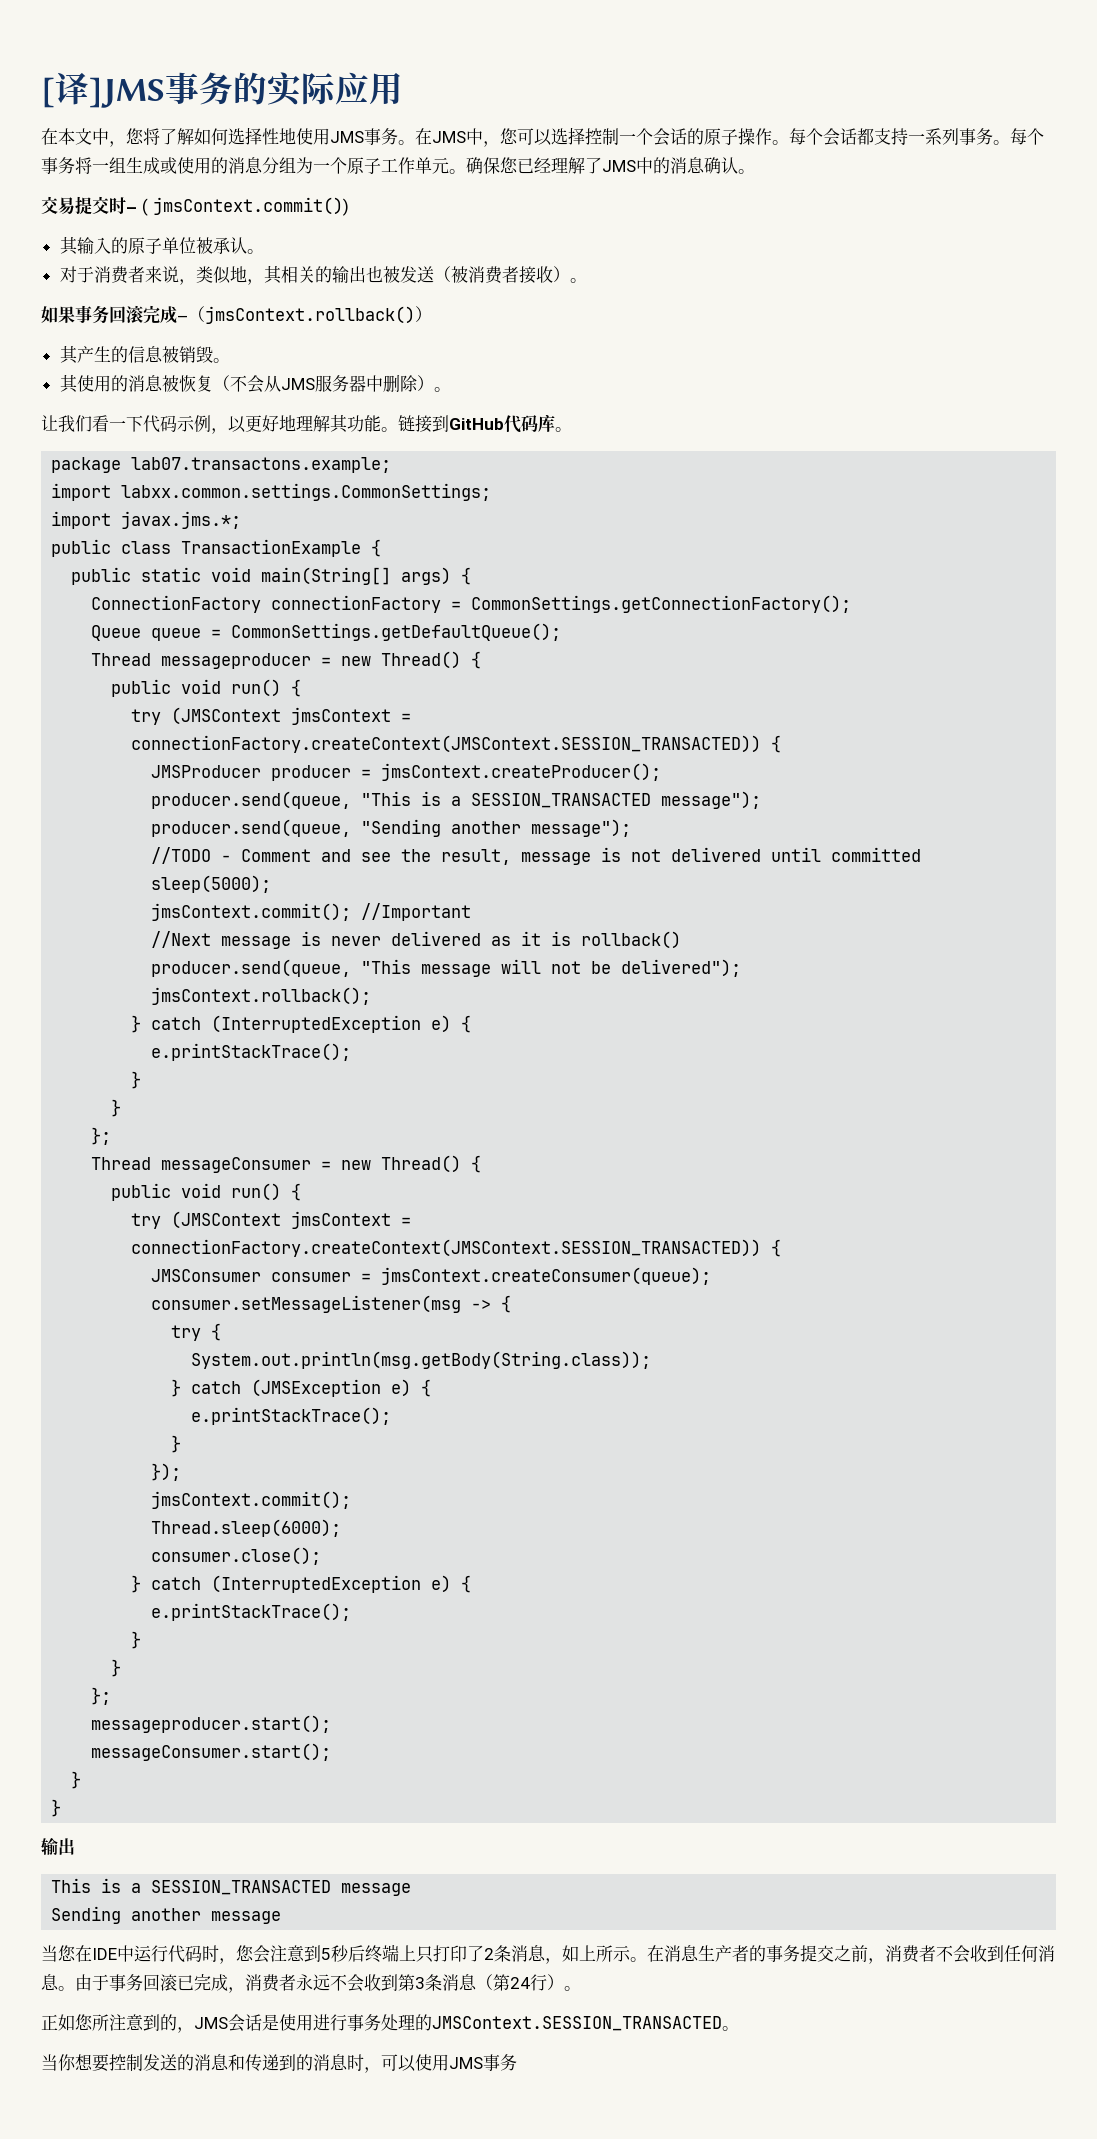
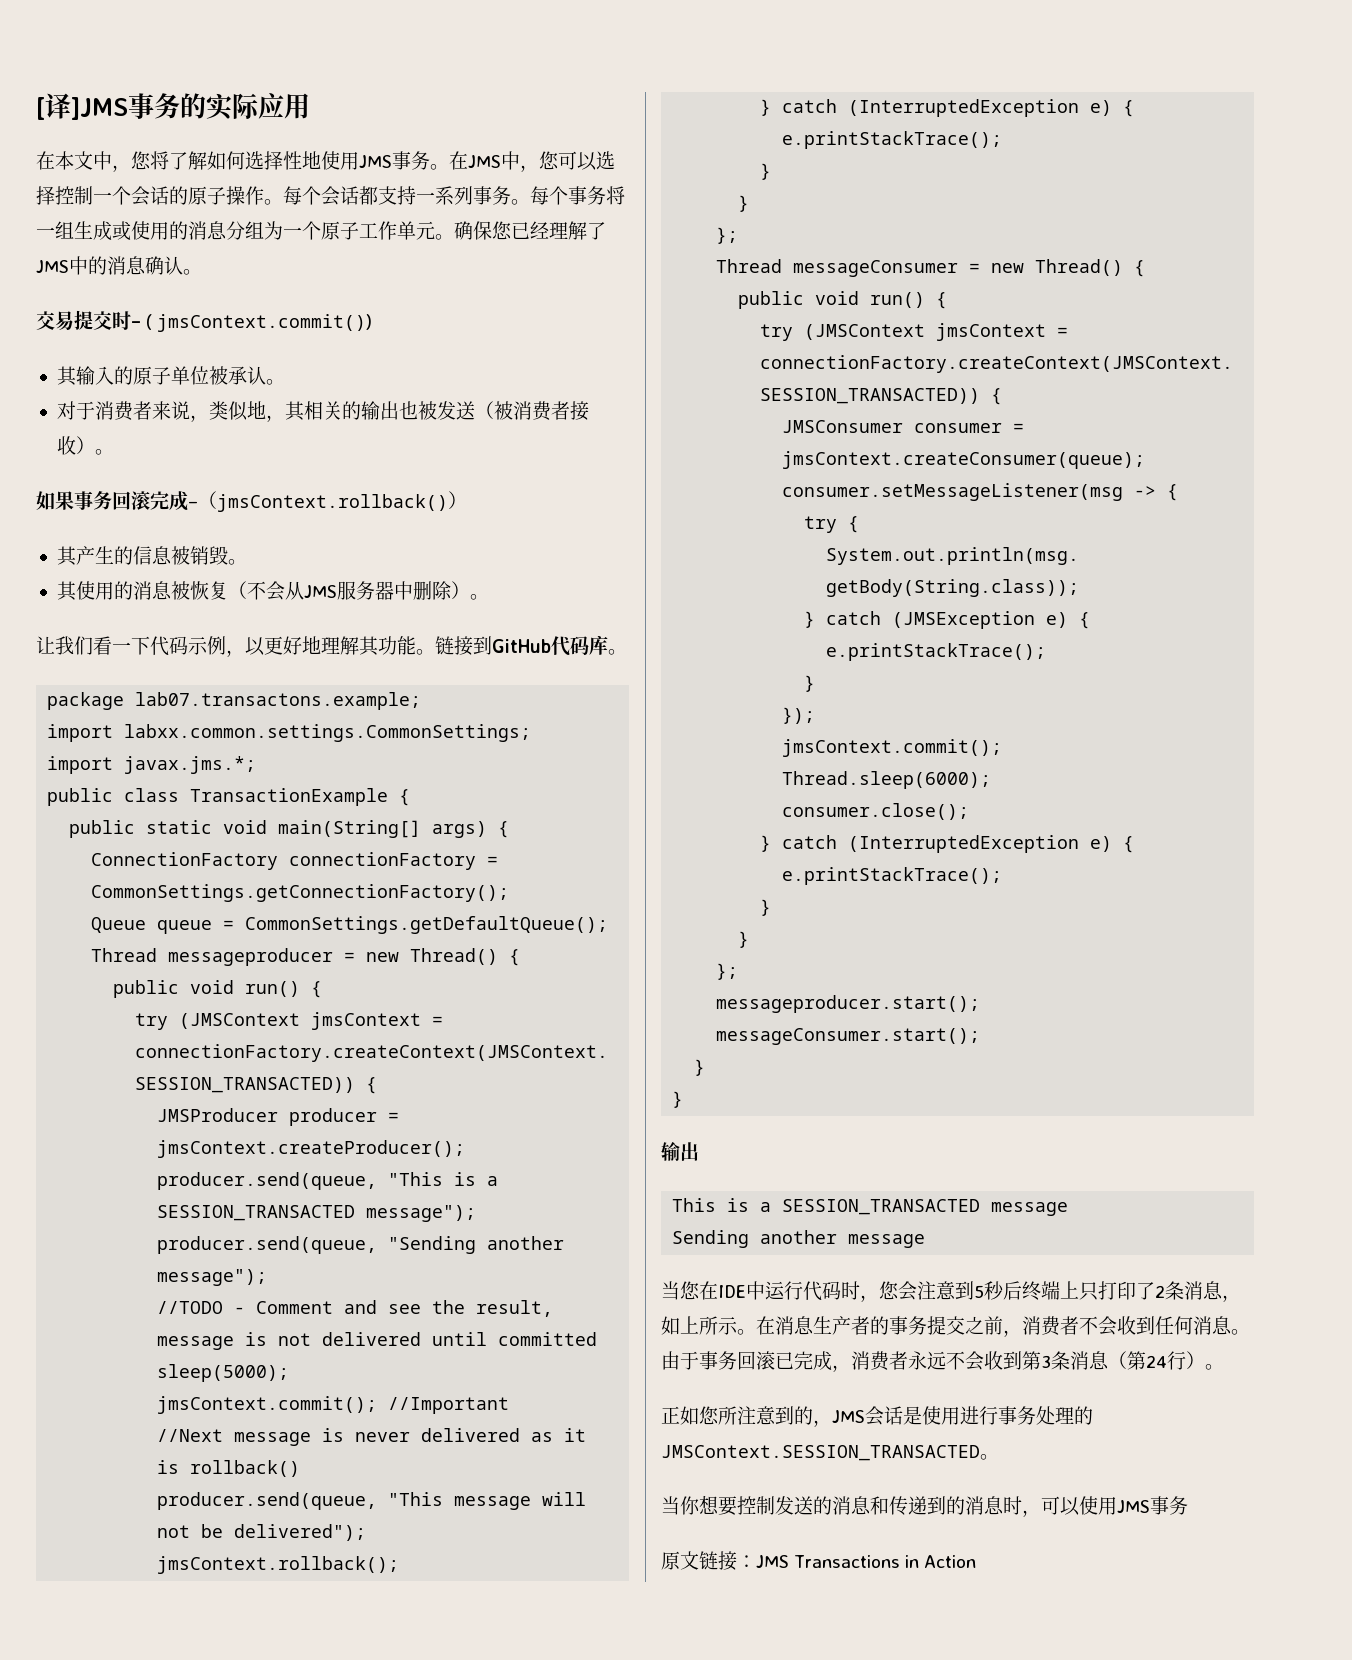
+ 原文链接：JMS Transactions in Action

